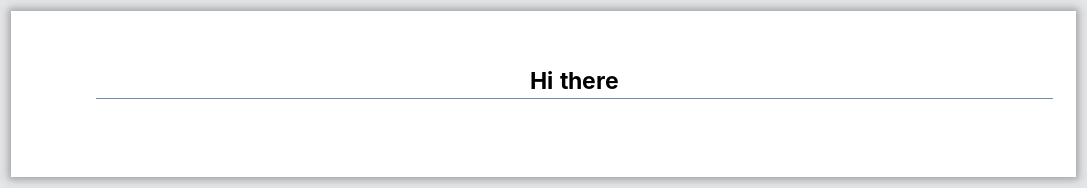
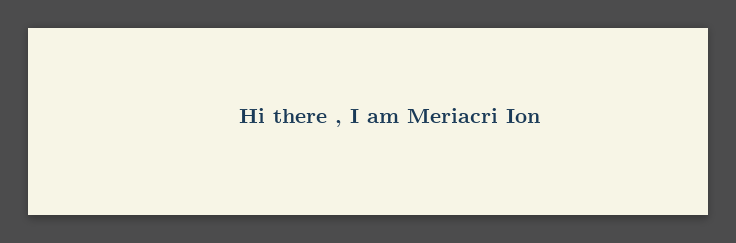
- Hi there
+ Hi there , I am Meriacri Ion

